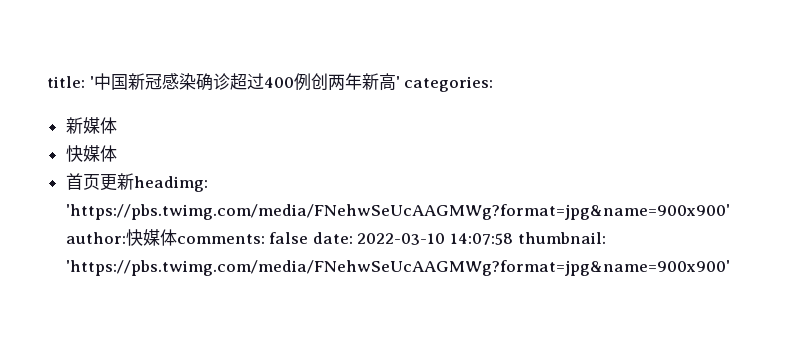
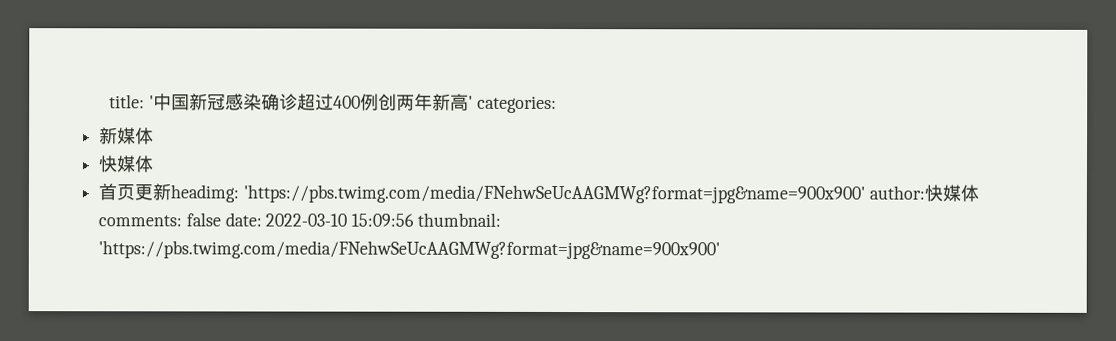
- 首页更新headimg: 'https://pbs.twimg.com/media/FNehwSeUcAAGMWg?format=jpg&name=900x900' author:快媒体comments: false date: 2022-03-10 14:07:58 thumbnail: 'https://pbs.twimg.com/media/FNehwSeUcAAGMWg?format=jpg&name=900x900'
+ 首页更新headimg: 'https://pbs.twimg.com/media/FNehwSeUcAAGMWg?format=jpg&name=900x900' author:快媒体comments: false date: 2022-03-10 15:09:56 thumbnail: 'https://pbs.twimg.com/media/FNehwSeUcAAGMWg?format=jpg&name=900x900'

